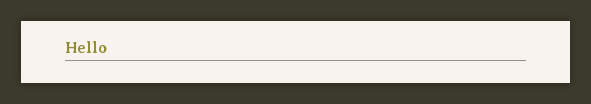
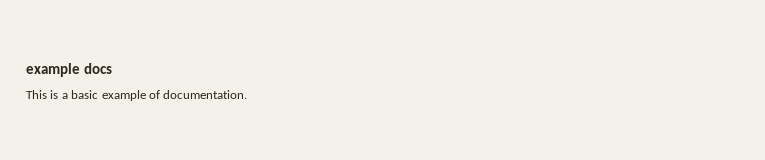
- Hello
+ example docs
+ This is a basic example of documentation.

